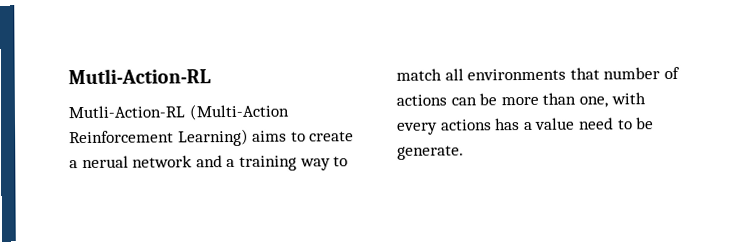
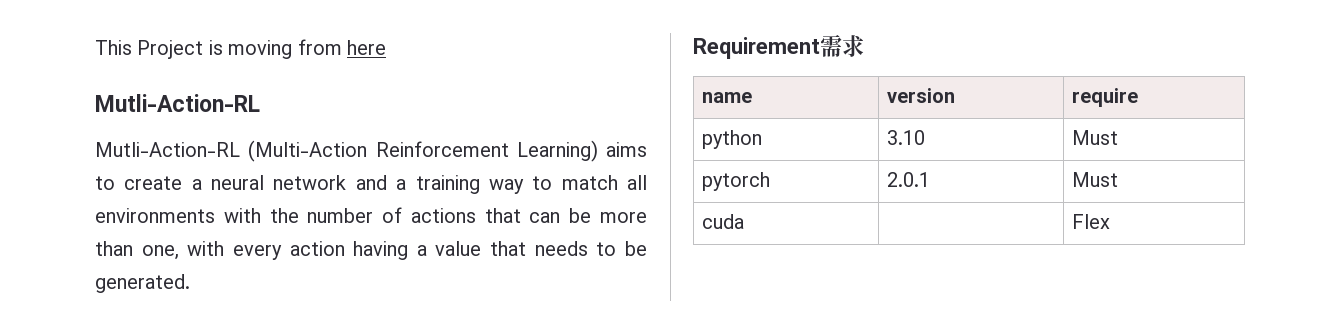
+ This Project is moving from here
- Mutli-Action-RL (Multi-Action Reinforcement Learning) aims to create a nerual network and a training way to match all environments that number of actions can be more than one, with every actions has a value need to be generate.
+ Mutli-Action-RL (Multi-Action Reinforcement Learning) aims to create a neural network and a training way to match all environments with the number of actions that can be more than one, with every action having a value that needs to be generated.
+ Requirement需求
+ name | version | require
+ python | 3.10 | Must
+ pytorch | 2.0.1 | Must
+ cuda | | Flex

